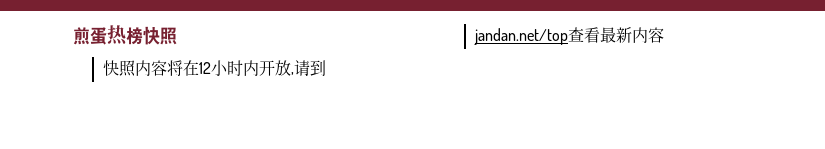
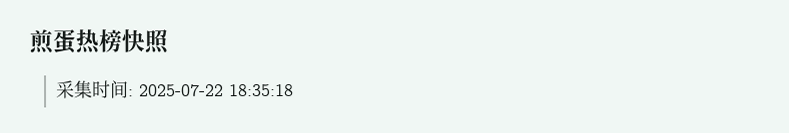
- 快照内容将在12小时内开放,请到jandan.net/top查看最新内容
+ 采集时间: 2025-07-22 18:35:18

